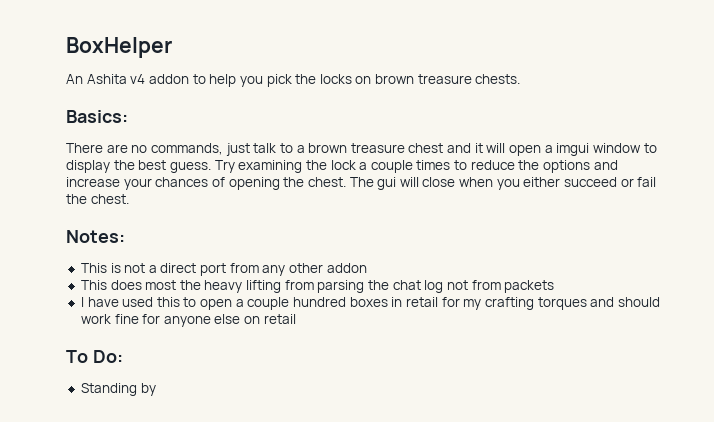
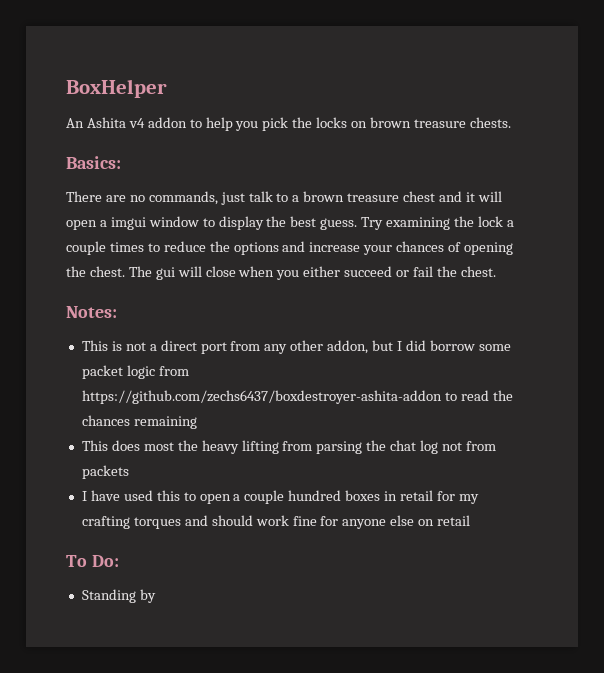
- This is not a direct port from any other addon
+ This is not a direct port from any other addon, but I did borrow some packet logic from https://github.com/zechs6437/boxdestroyer-ashita-addon to read the chances remaining

